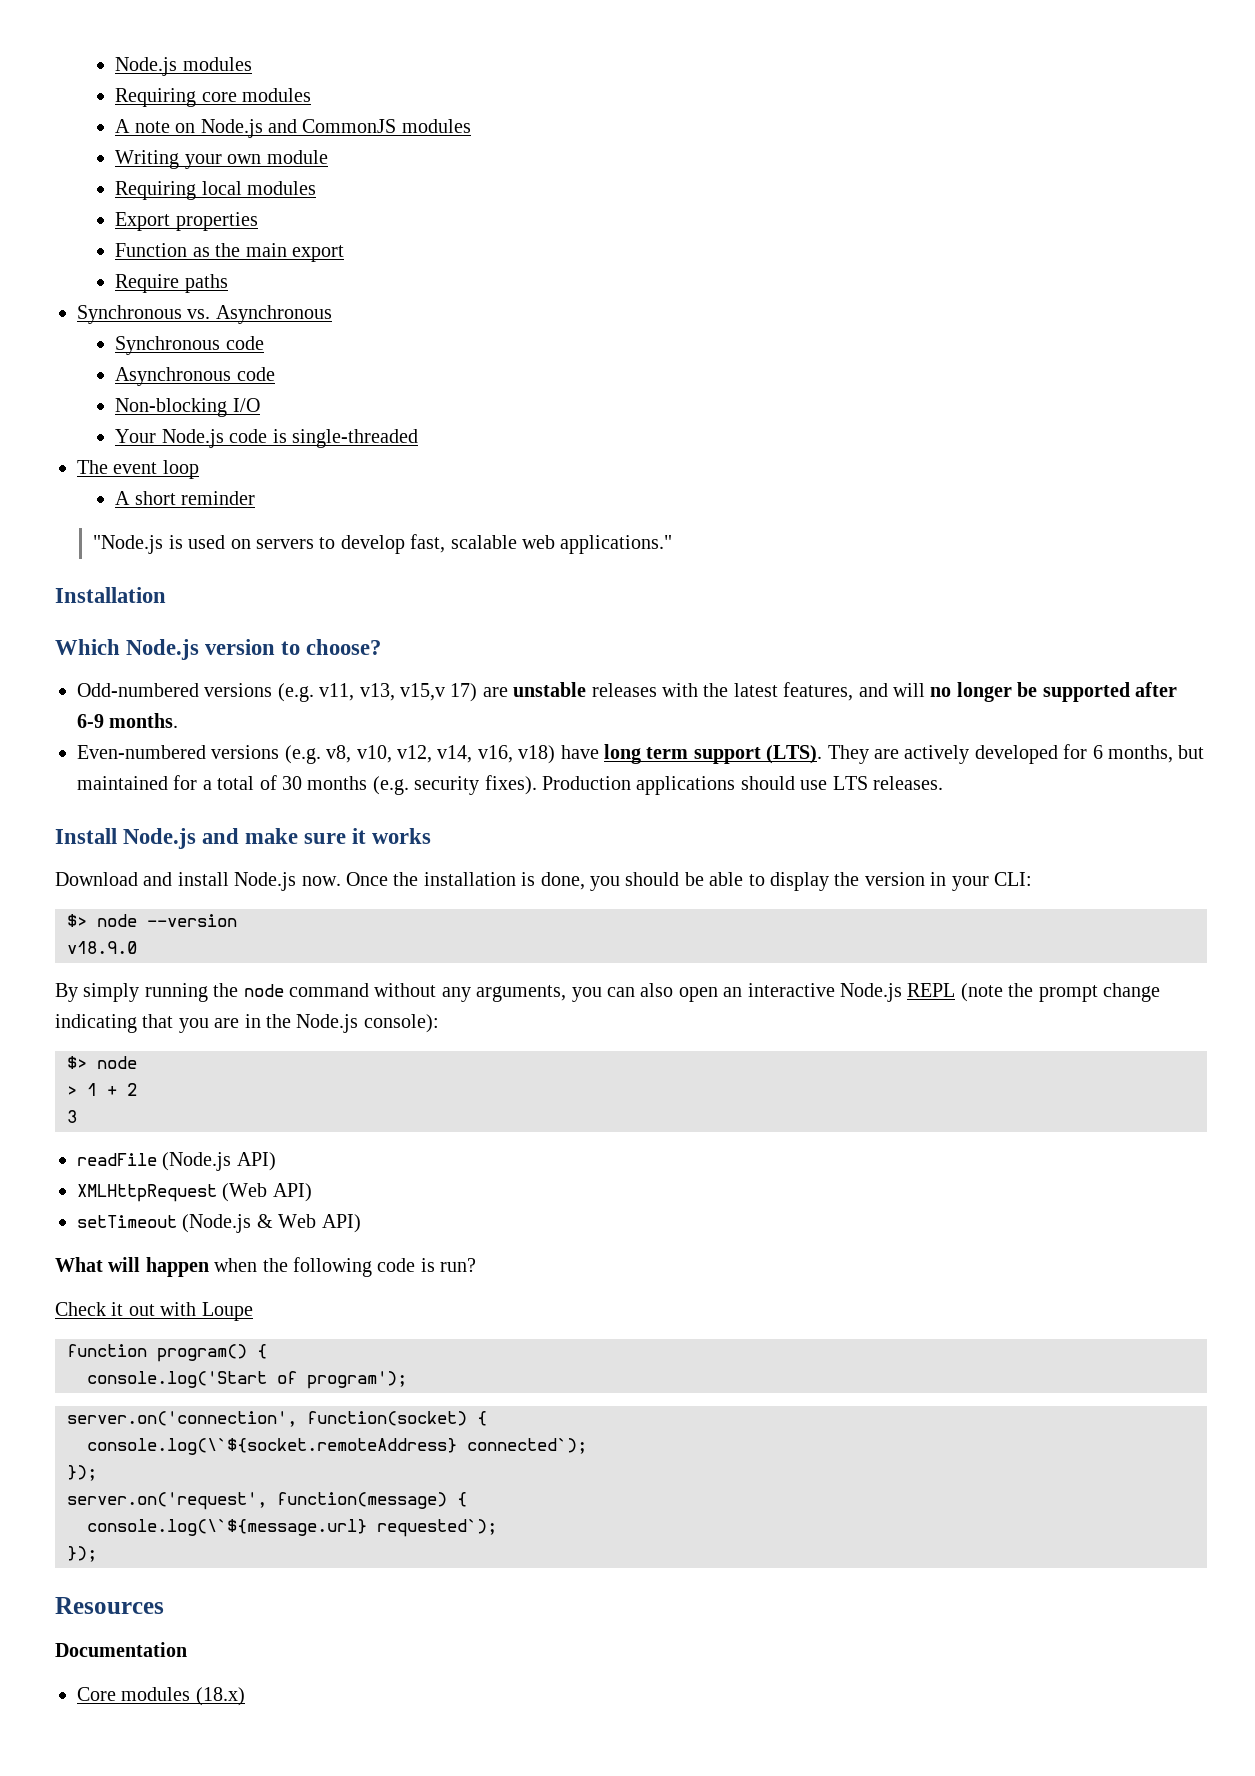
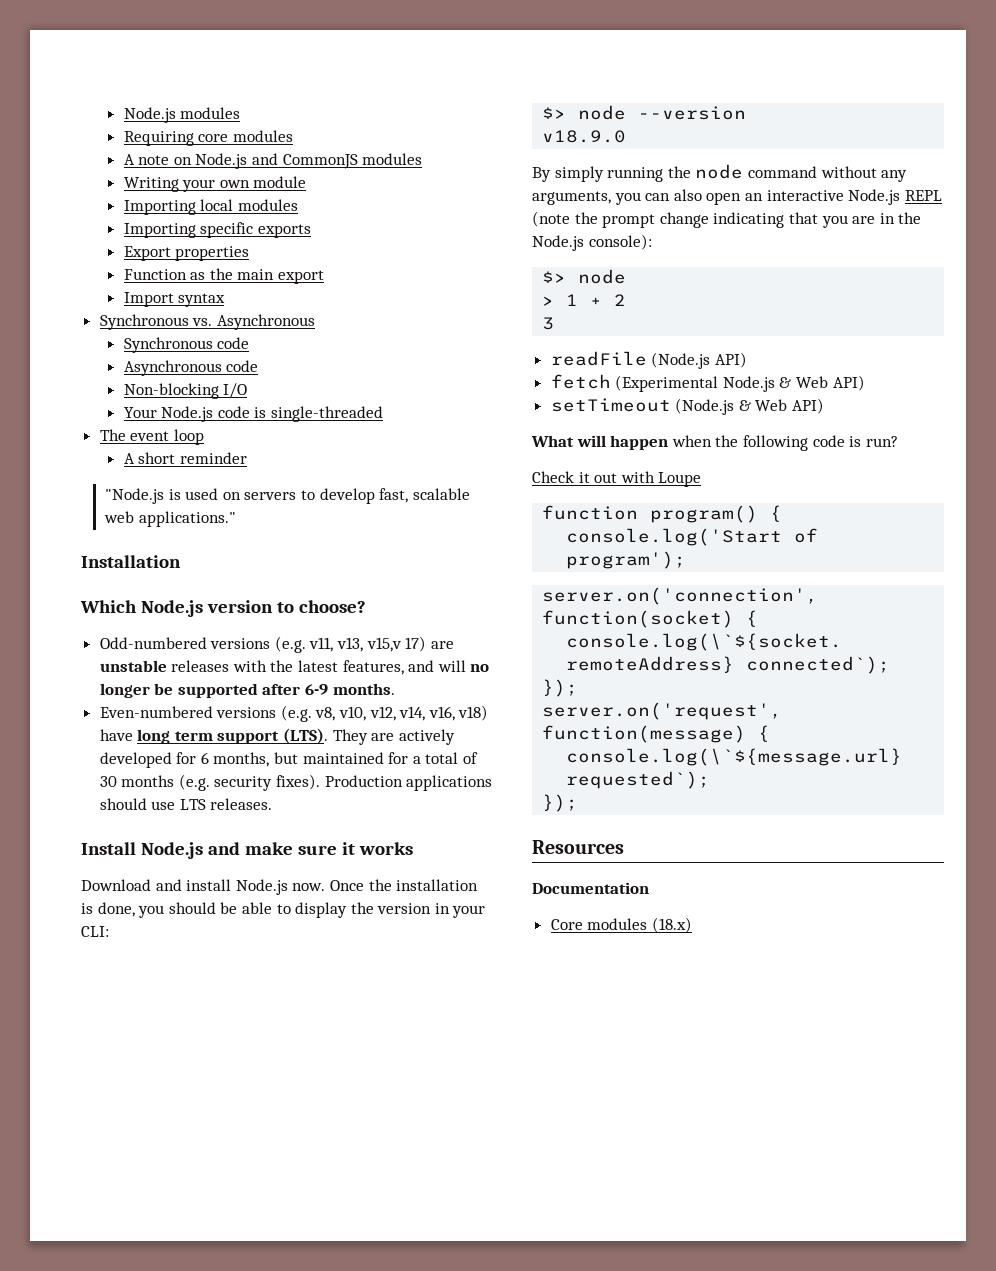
- Requiring local modules
+ Importing local modules
+ Importing specific exports
- Require paths
+ Import syntax
- XMLHttpRequest (Web API)
+ fetch (Experimental Node.js & Web API)

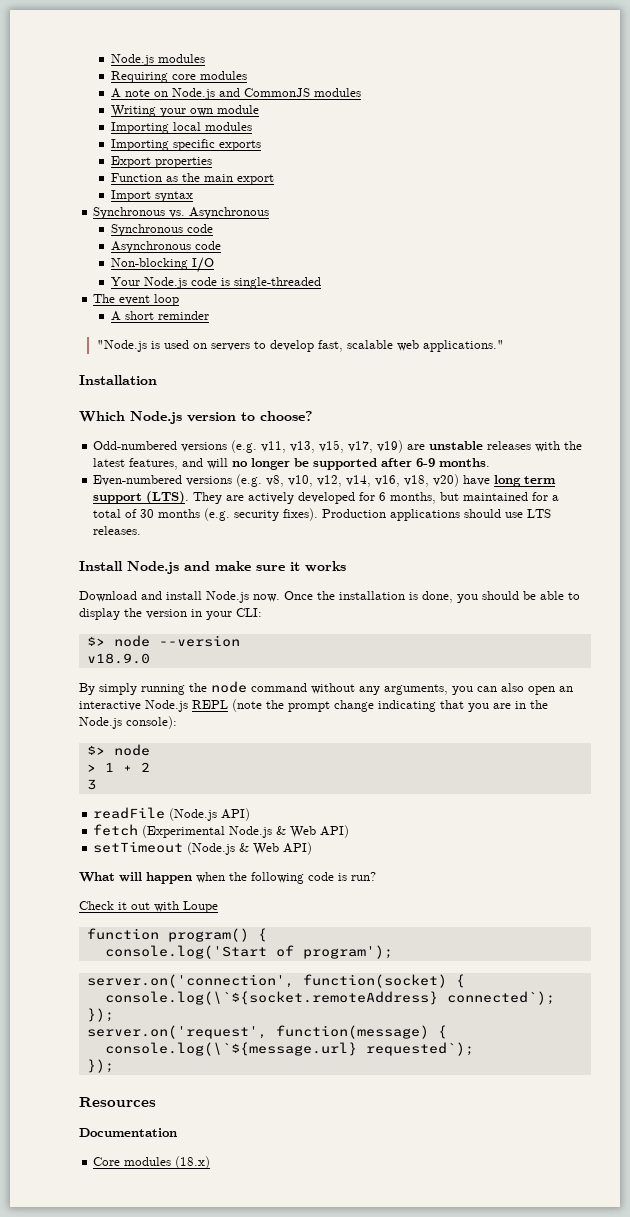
- Odd-numbered versions (e.g. v11, v13, v15,v 17) are unstable releases with the latest features, and will no longer be supported after 6-9 months.
+ Odd-numbered versions (e.g. v11, v13, v15, v17, v19) are unstable releases with the latest features, and will no longer be supported after 6-9 months.
- Even-numbered versions (e.g. v8, v10, v12, v14, v16, v18) have long term support (LTS).
+ Even-numbered versions (e.g. v8, v10, v12, v14, v16, v18, v20) have long term support (LTS).

